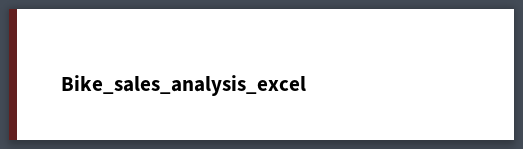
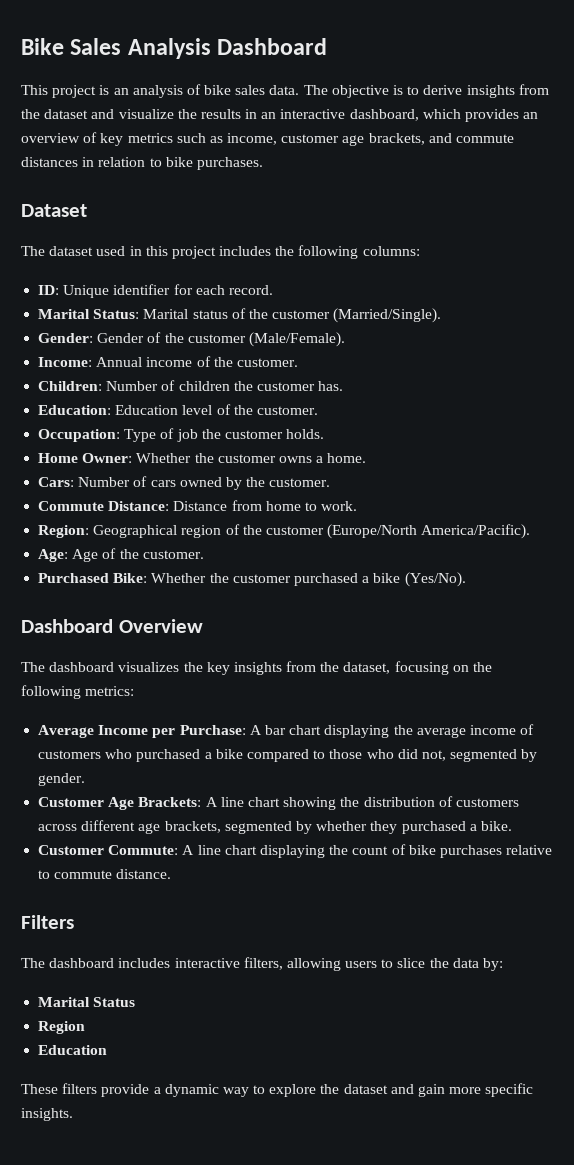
- Bike_sales_analysis_excel
+ Bike Sales Analysis Dashboard
+ This project is an analysis of bike sales data. The objective is to derive insights from the dataset and visualize the results in an interactive dashboard, which provides an overview of key metrics such as income, customer age brackets, and commute distances in relation to bike purchases.
+ Dataset
+ The dataset used in this project includes the following columns:
+ ID: Unique identifier for each record.
+ Marital Status: Marital status of the customer (Married/Single).
+ Gender: Gender of the customer (Male/Female).
+ Income: Annual income of the customer.
+ Children: Number of children the customer has.
+ Education: Education level of the customer.
+ Occupation: Type of job the customer holds.
+ Home Owner: Whether the customer owns a home.
+ Cars: Number of cars owned by the customer.
+ Commute Distance: Distance from home to work.
+ Region: Geographical region of the customer (Europe/North America/Pacific).
+ Age: Age of the customer.
+ Purchased Bike: Whether the customer purchased a bike (Yes/No).
+ Dashboard Overview
+ The dashboard visualizes the key insights from the dataset, focusing on the following metrics:
+ Average Income per Purchase: A bar chart displaying the average income of customers who purchased a bike compared to those who did not, segmented by gender.
+ Customer Age Brackets: A line chart showing the distribution of customers across different age brackets, segmented by whether they purchased a bike.
+ Customer Commute: A line chart displaying the count of bike purchases relative to commute distance.
+ Filters
+ The dashboard includes interactive filters, allowing users to slice the data by:
+ Marital Status
+ Region
+ Education
+ These filters provide a dynamic way to explore the dataset and gain more specific insights.

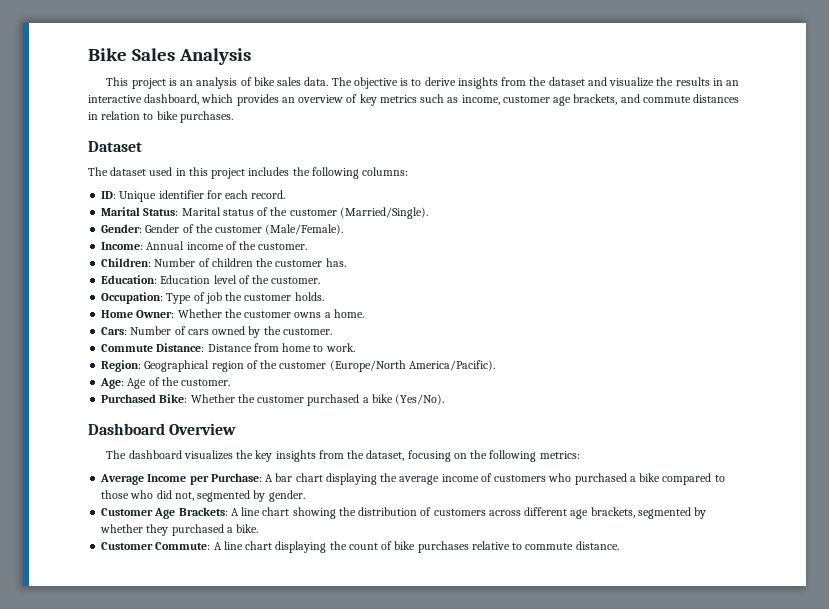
- Bike Sales Analysis Dashboard
+ Bike Sales Analysis
- Filters
- The dashboard includes interactive filters, allowing users to slice the data by:
- Marital Status
- Region
- Education
- These filters provide a dynamic way to explore the dataset and gain more specific insights.

